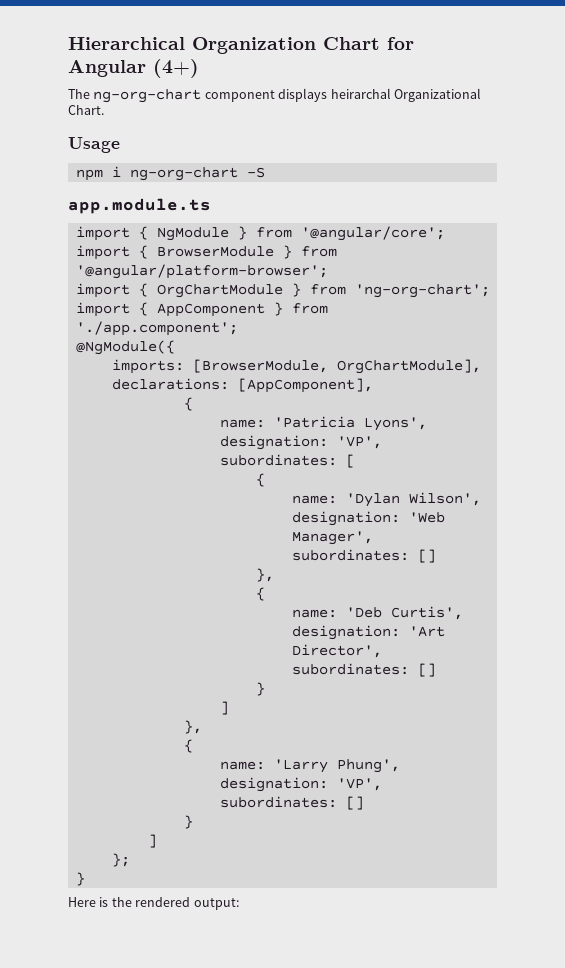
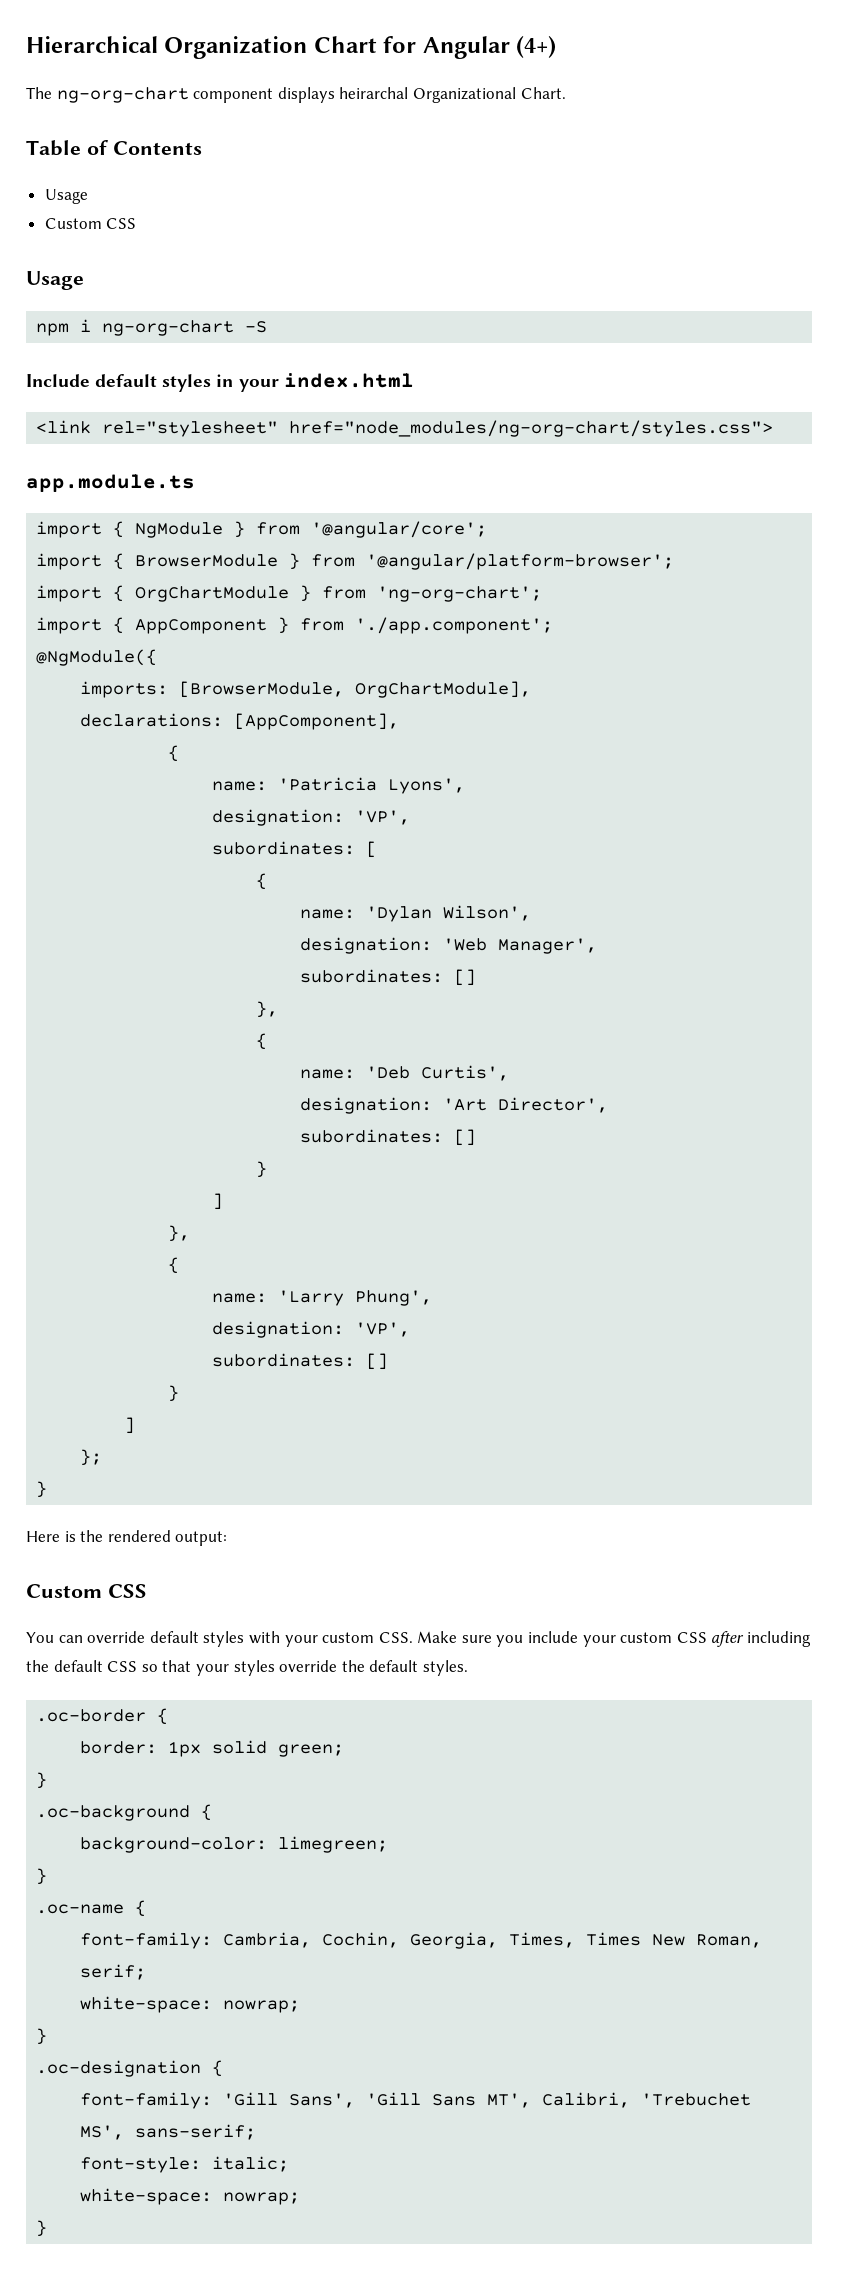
+ Table of Contents
+ Usage
+ Custom CSS
+ Include default styles in your index.html
+ <link rel="stylesheet" href="node_modules/ng-org-chart/styles.css">
  Here is the rendered output:
+ Custom CSS
+ You can override default styles with your custom CSS. Make sure you include your custom CSS after including the default CSS so that your styles override the default styles.
+ .oc-border {
+ border: 1px solid green;
+ }
+ .oc-background {
+ background-color: limegreen;
+ }
+ .oc-name {
+ font-family: Cambria, Cochin, Georgia, Times, Times New Roman, serif;
+ white-space: nowrap;
+ }
+ .oc-designation {
+ font-family: 'Gill Sans', 'Gill Sans MT', Calibri, 'Trebuchet MS', sans-serif;
+ font-style: italic;
+ white-space: nowrap;
+ }

